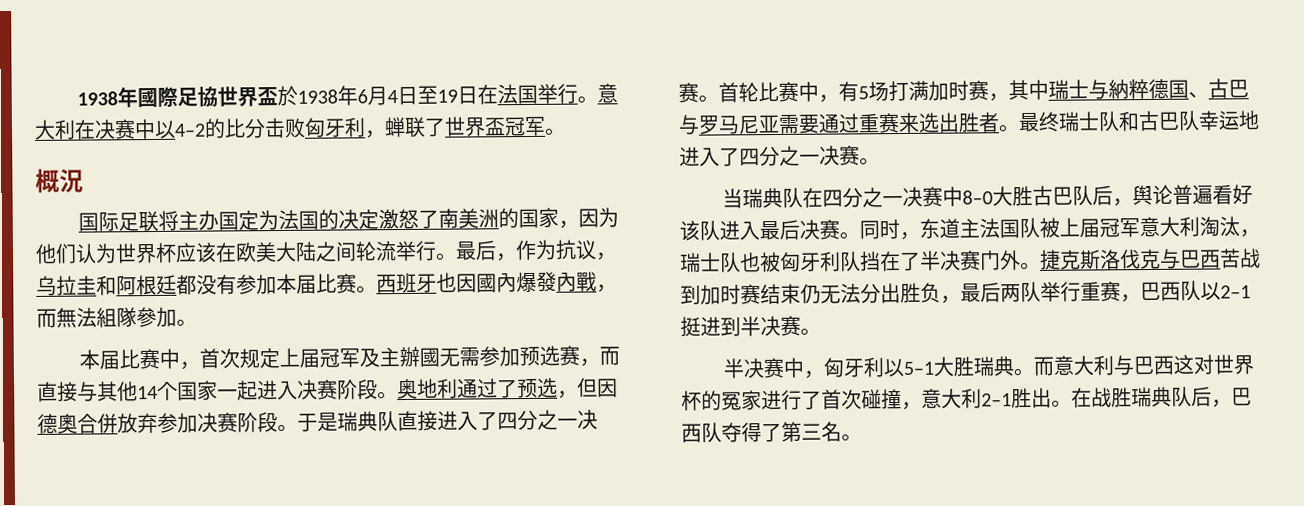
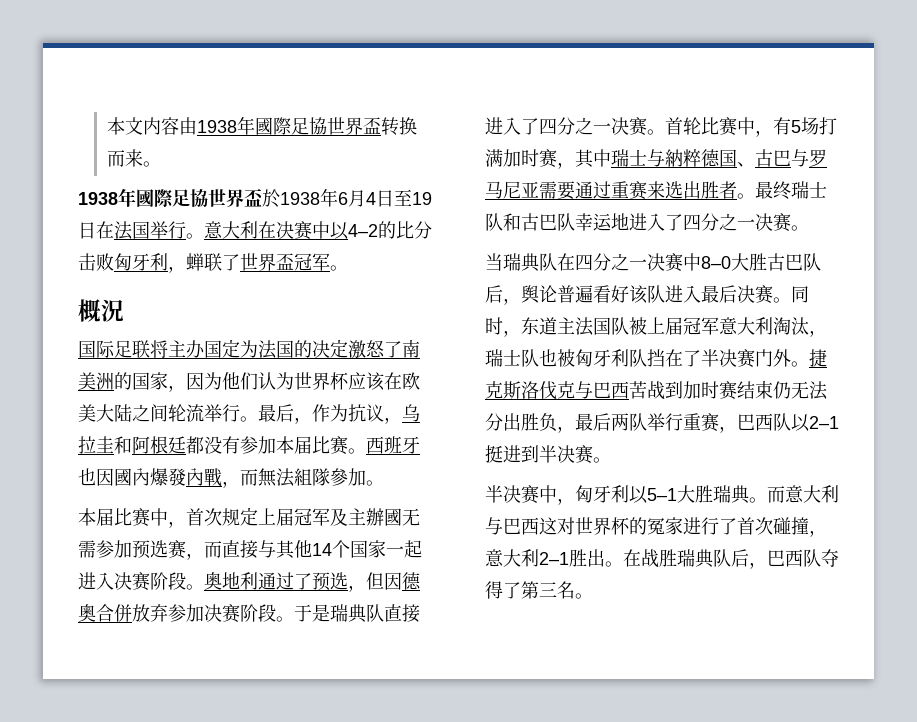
+ 本文内容由1938年國際足協世界盃转换而来。

